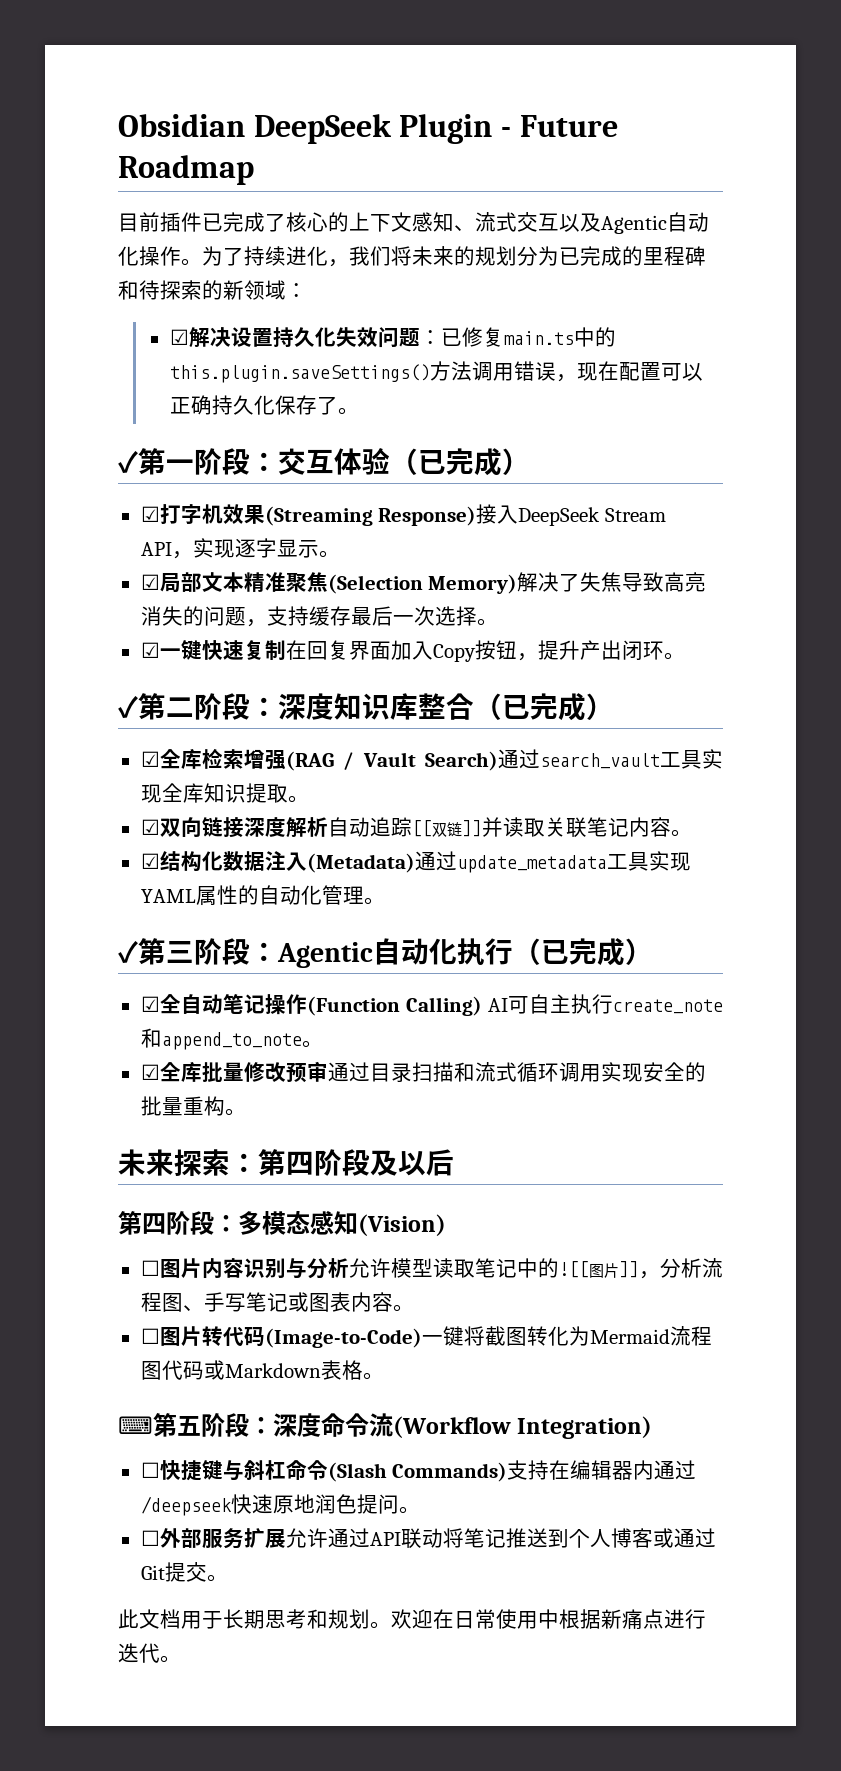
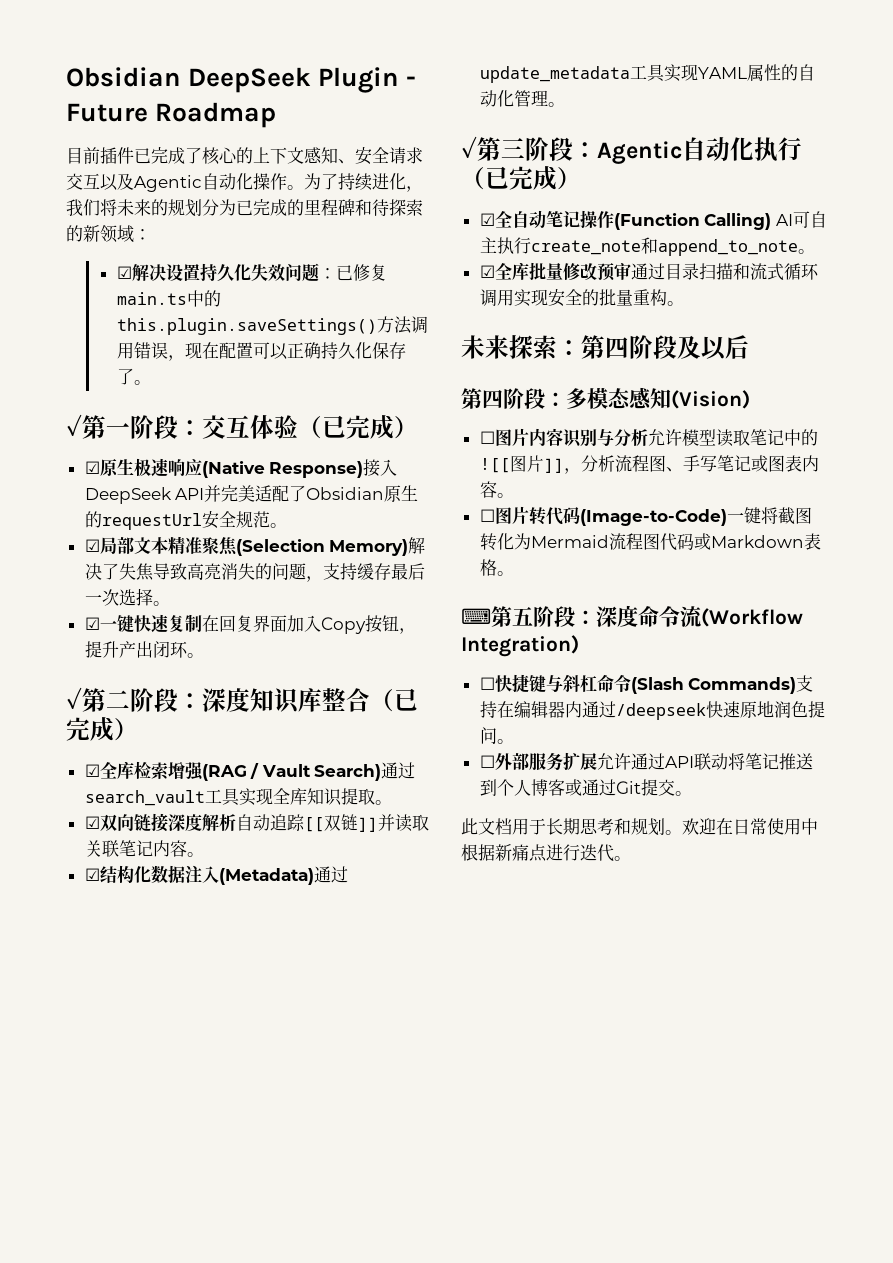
- 目前插件已完成了核心的上下文感知、流式交互以及Agentic自动化操作。
+ 目前插件已完成了核心的上下文感知、安全请求交互以及Agentic自动化操作。
- ☑打字机效果(Streaming Response)接入DeepSeek Stream API，实现逐字显示。
+ ☑原生极速响应(Native Response)接入DeepSeek API并完美适配了Obsidian原生的requestUrl安全规范。

